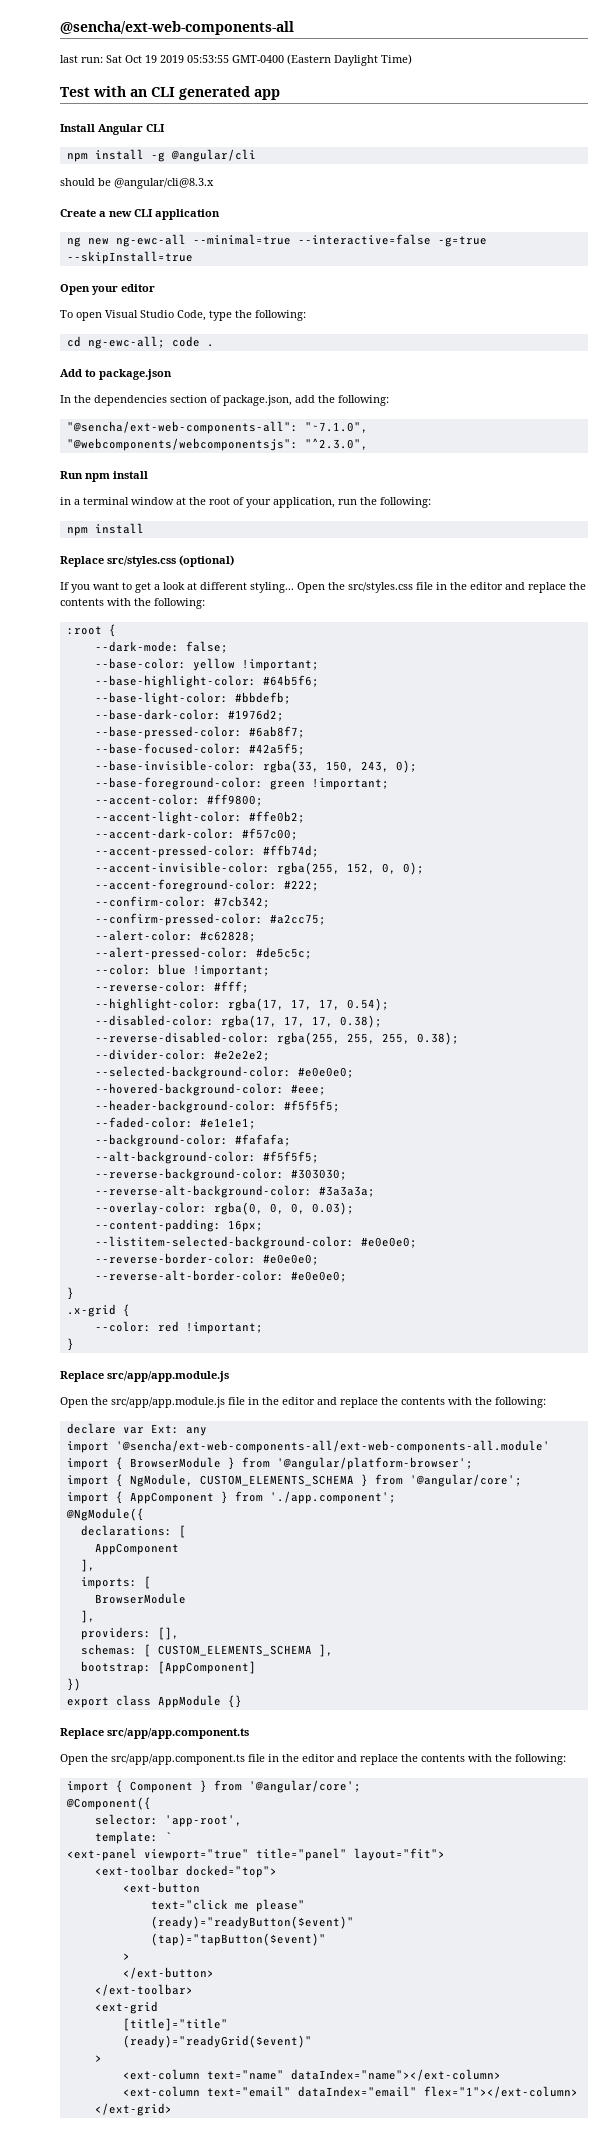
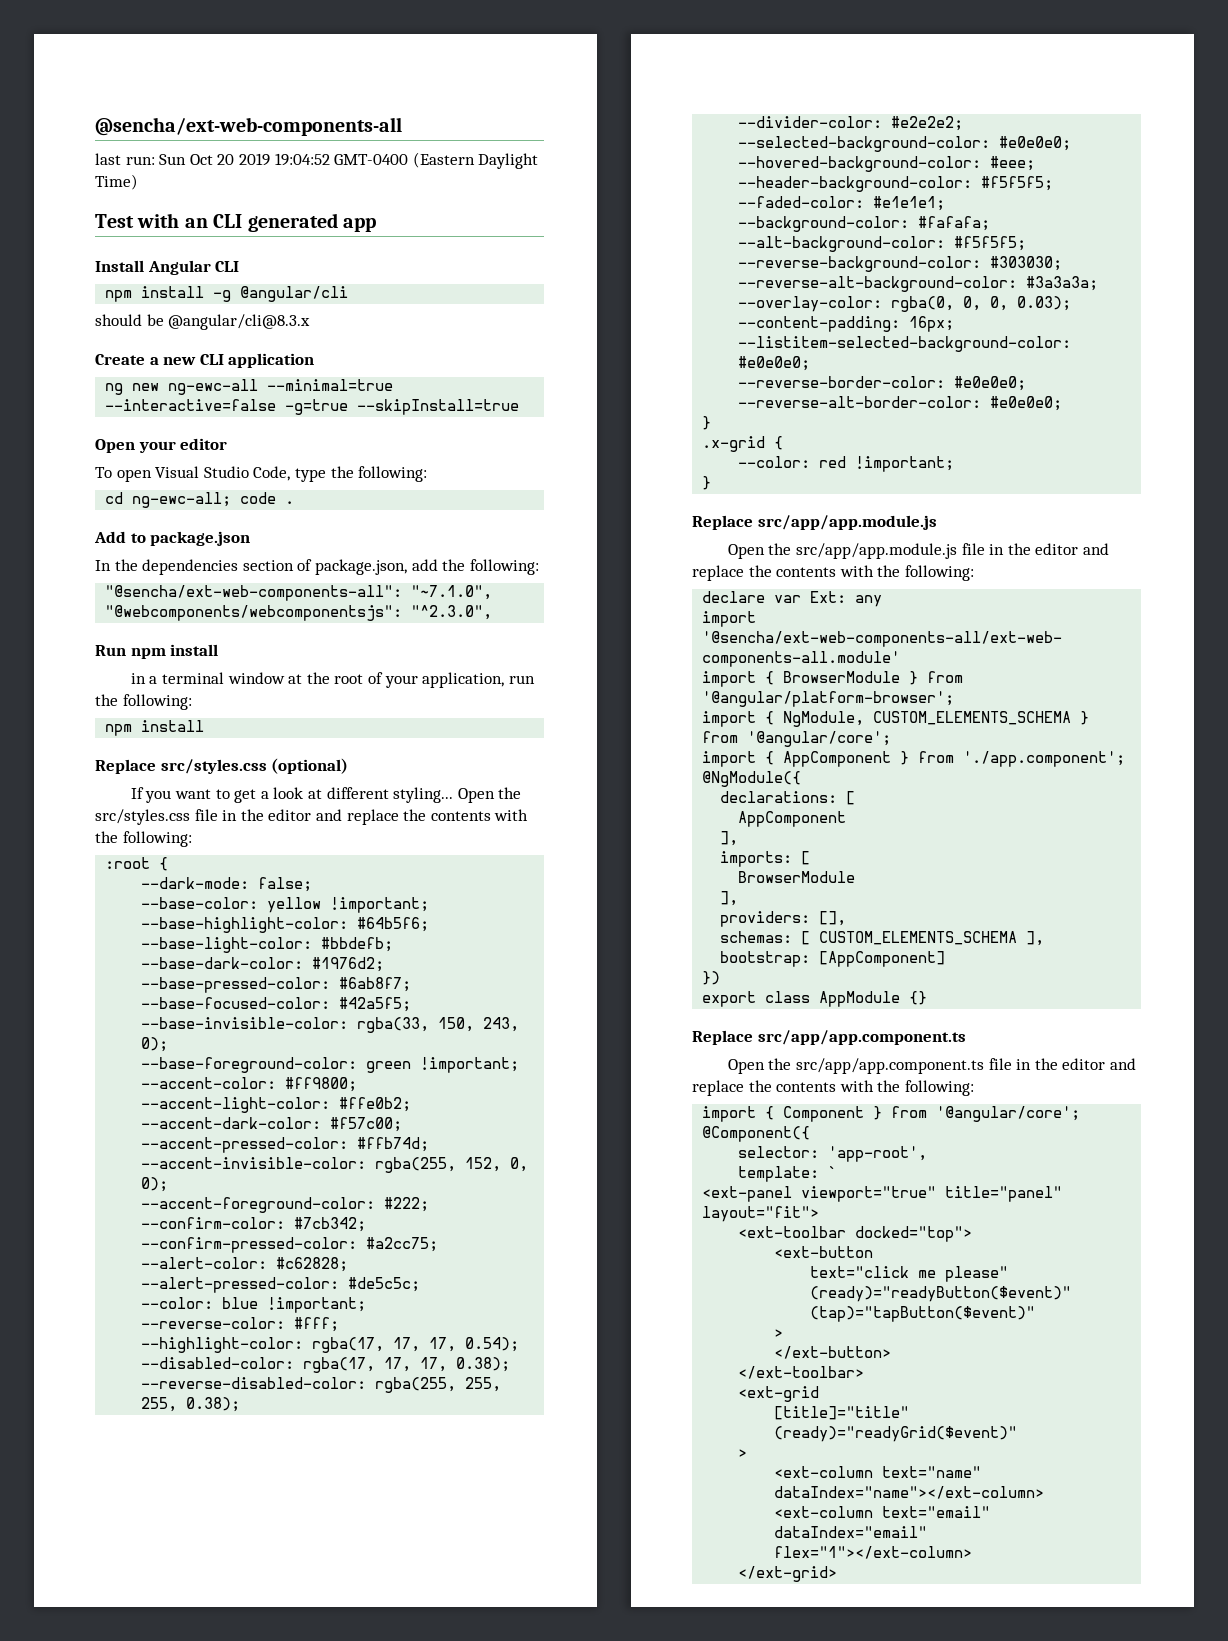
- last run: Sat Oct 19 2019 05:53:55 GMT-0400 (Eastern Daylight Time)
+ last run: Sun Oct 20 2019 19:04:52 GMT-0400 (Eastern Daylight Time)

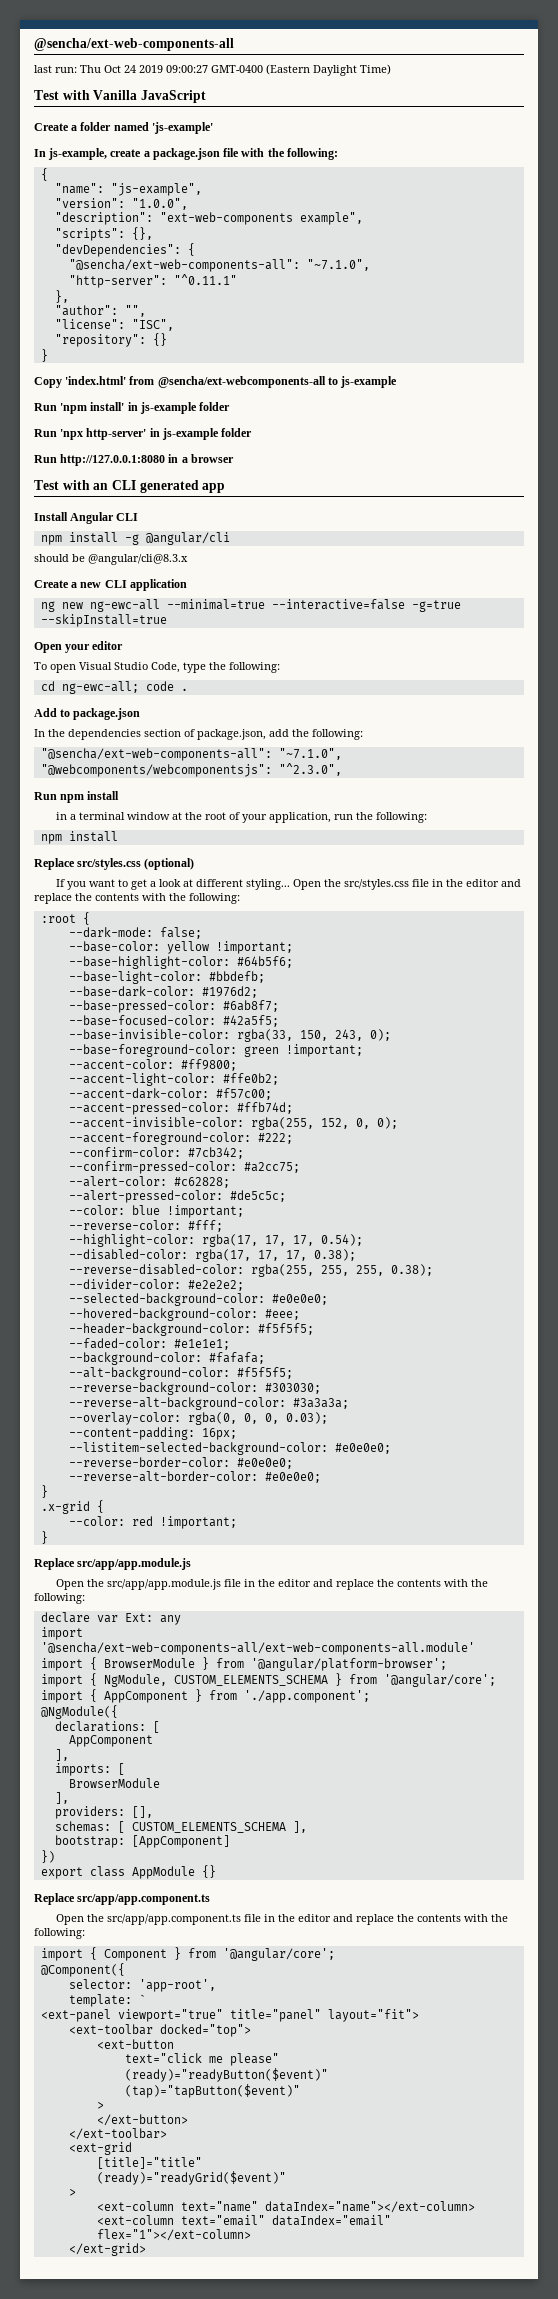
- last run: Sun Oct 20 2019 19:04:52 GMT-0400 (Eastern Daylight Time)
+ last run: Thu Oct 24 2019 09:00:27 GMT-0400 (Eastern Daylight Time)
+ Test with Vanilla JavaScript
+ Create a folder named 'js-example'
+ In js-example, create a package.json file with the following:
+ {
+ "name": "js-example",
+ "version": "1.0.0",
+ "description": "ext-web-components example",
+ "scripts": {},
+ "devDependencies": {
+ "@sencha/ext-web-components-all": "~7.1.0",
+ "http-server": "^0.11.1"
+ },
+ "author": "",
+ "license": "ISC",
+ "repository": {}
+ }
+ Copy 'index.html' from @sencha/ext-webcomponents-all to js-example
+ Run 'npm install' in js-example folder
+ Run 'npx http-server' in js-example folder
+ Run http://127.0.0.1:8080 in a browser

